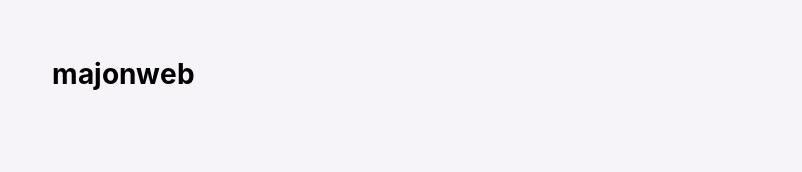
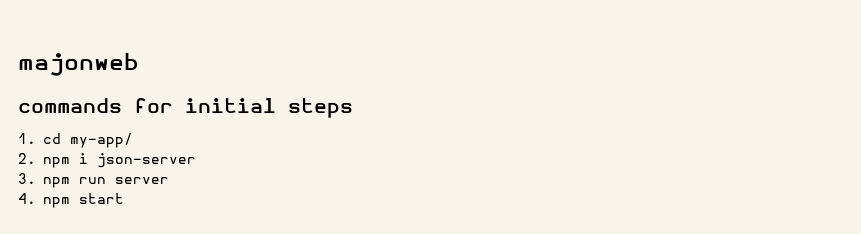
+ commands for initial steps
+ 1. cd my-app/
+ 2. npm i json-server
+ 3. npm run server
+ 4. npm start

